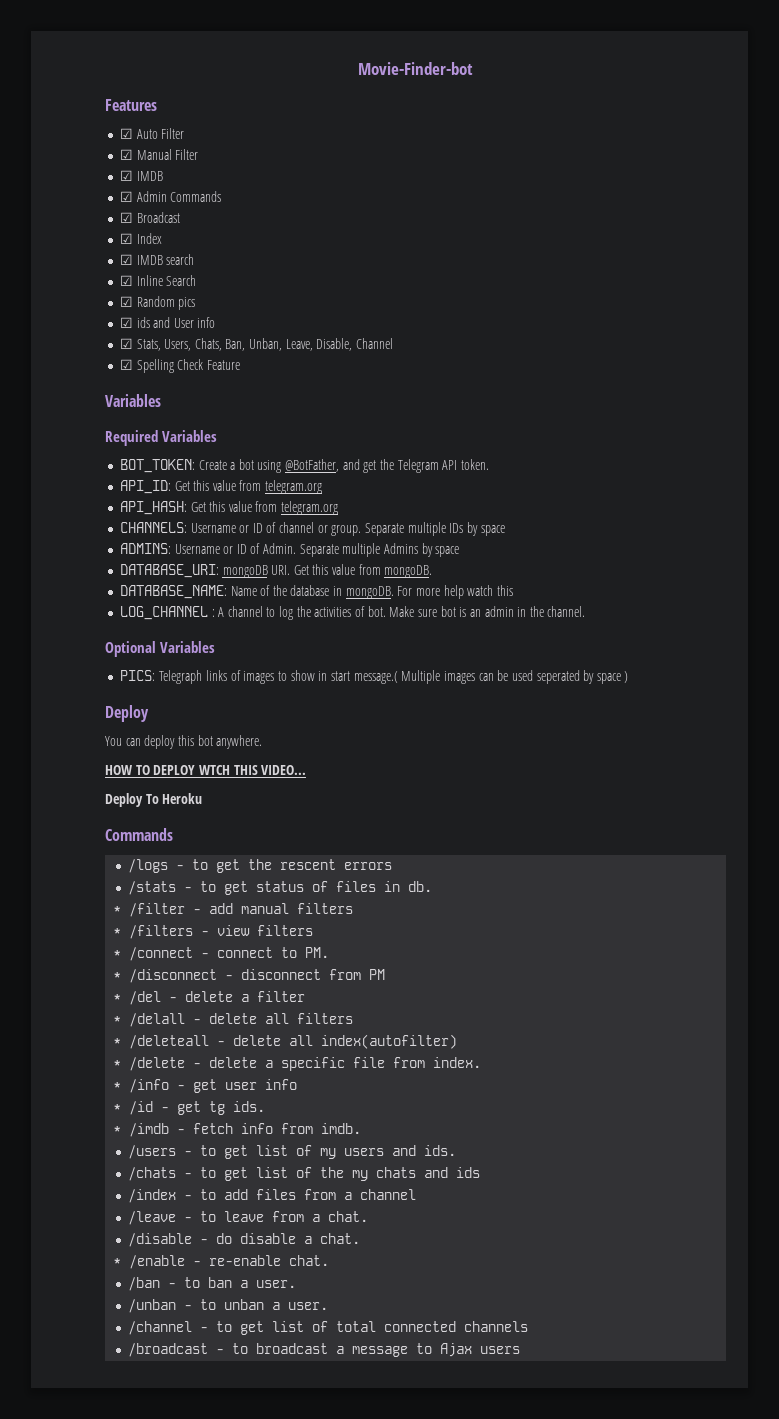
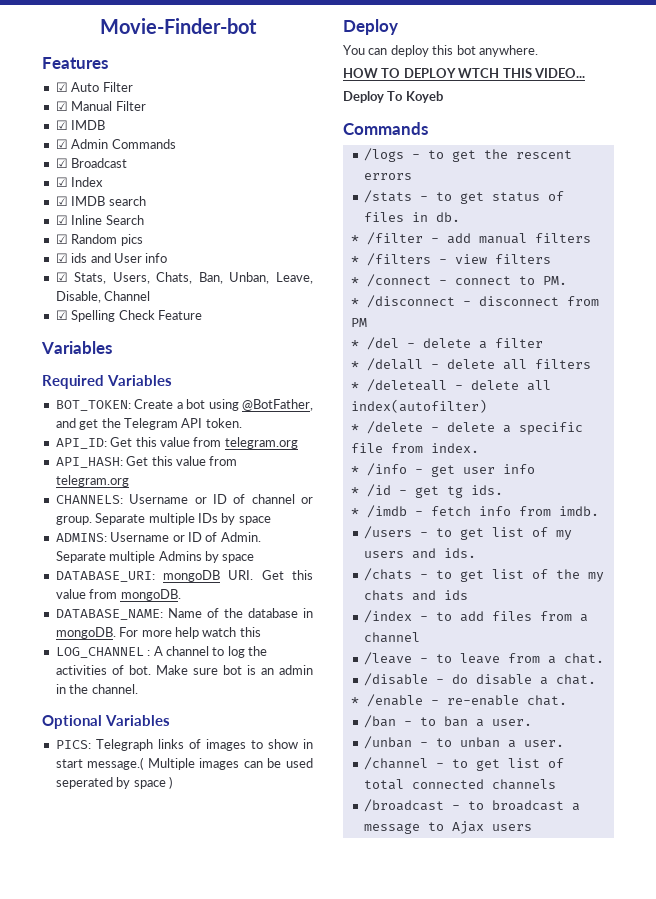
- Deploy To Heroku
+ Deploy To Koyeb

